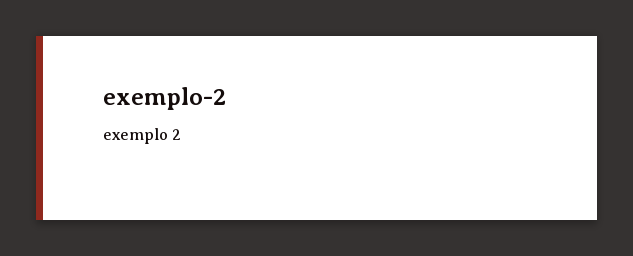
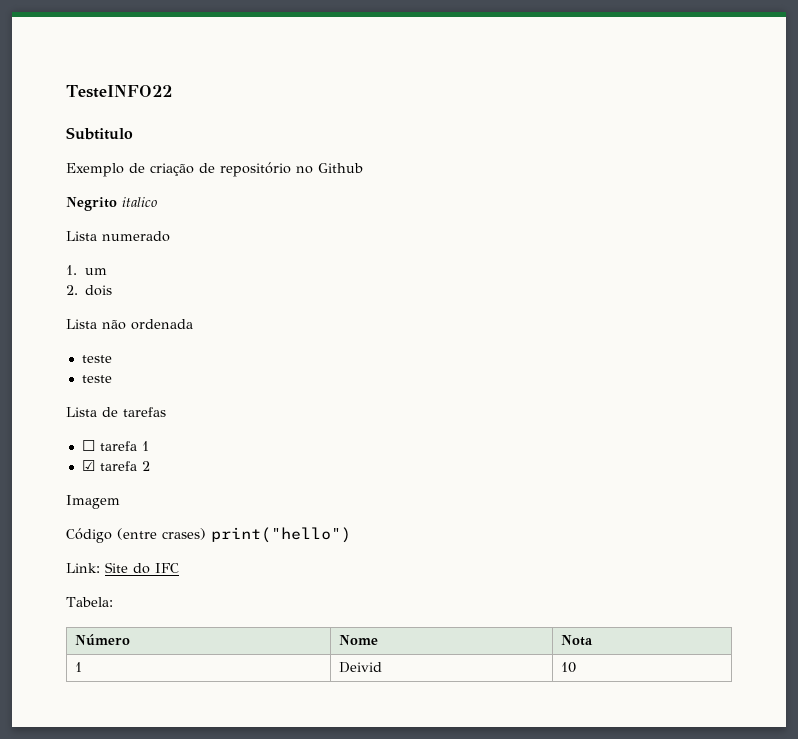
- exemplo-2
- exemplo 2
+ TesteINFO22
+ Subtitulo
+ Exemplo de criação de repositório no Github
+ Negrito italico
+ Lista numerado
+ 1. um
+ 2. dois
+ Lista não ordenada
+ teste
+ teste
+ Lista de tarefas
+ ☐ tarefa 1
+ ☑ tarefa 2
+ Imagem
+ Código (entre crases) print("hello")
+ Link: Site do IFC
+ Tabela:
+ Número | Nome | Nota
+ 1 | Deivid | 10

